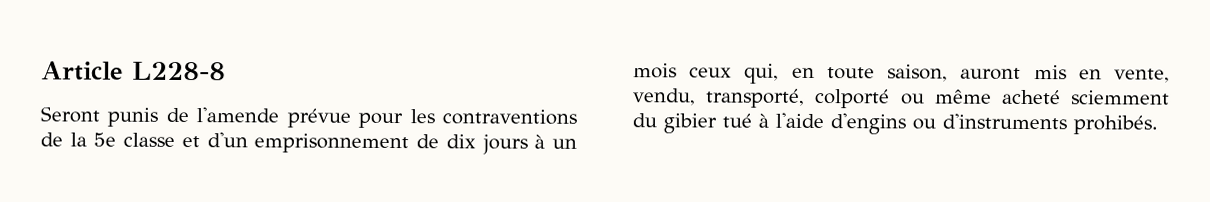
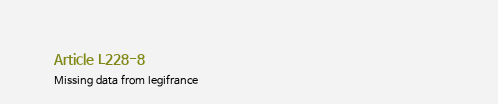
- Seront punis de l'amende prévue pour les contraventions de la 5e classe et d'un emprisonnement de dix jours à un mois ceux qui, en toute saison, auront mis en vente, vendu, transporté, colporté ou même acheté sciemment du gibier tué à l'aide d'engins ou d'instruments prohibés.
+ Missing data from legifrance

